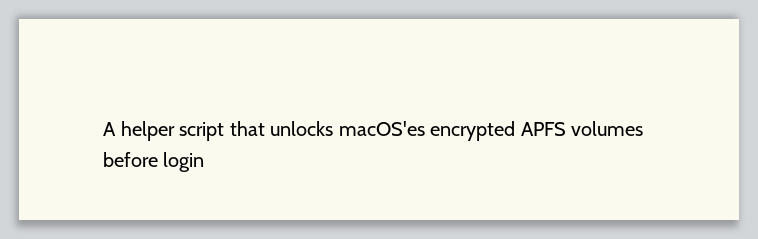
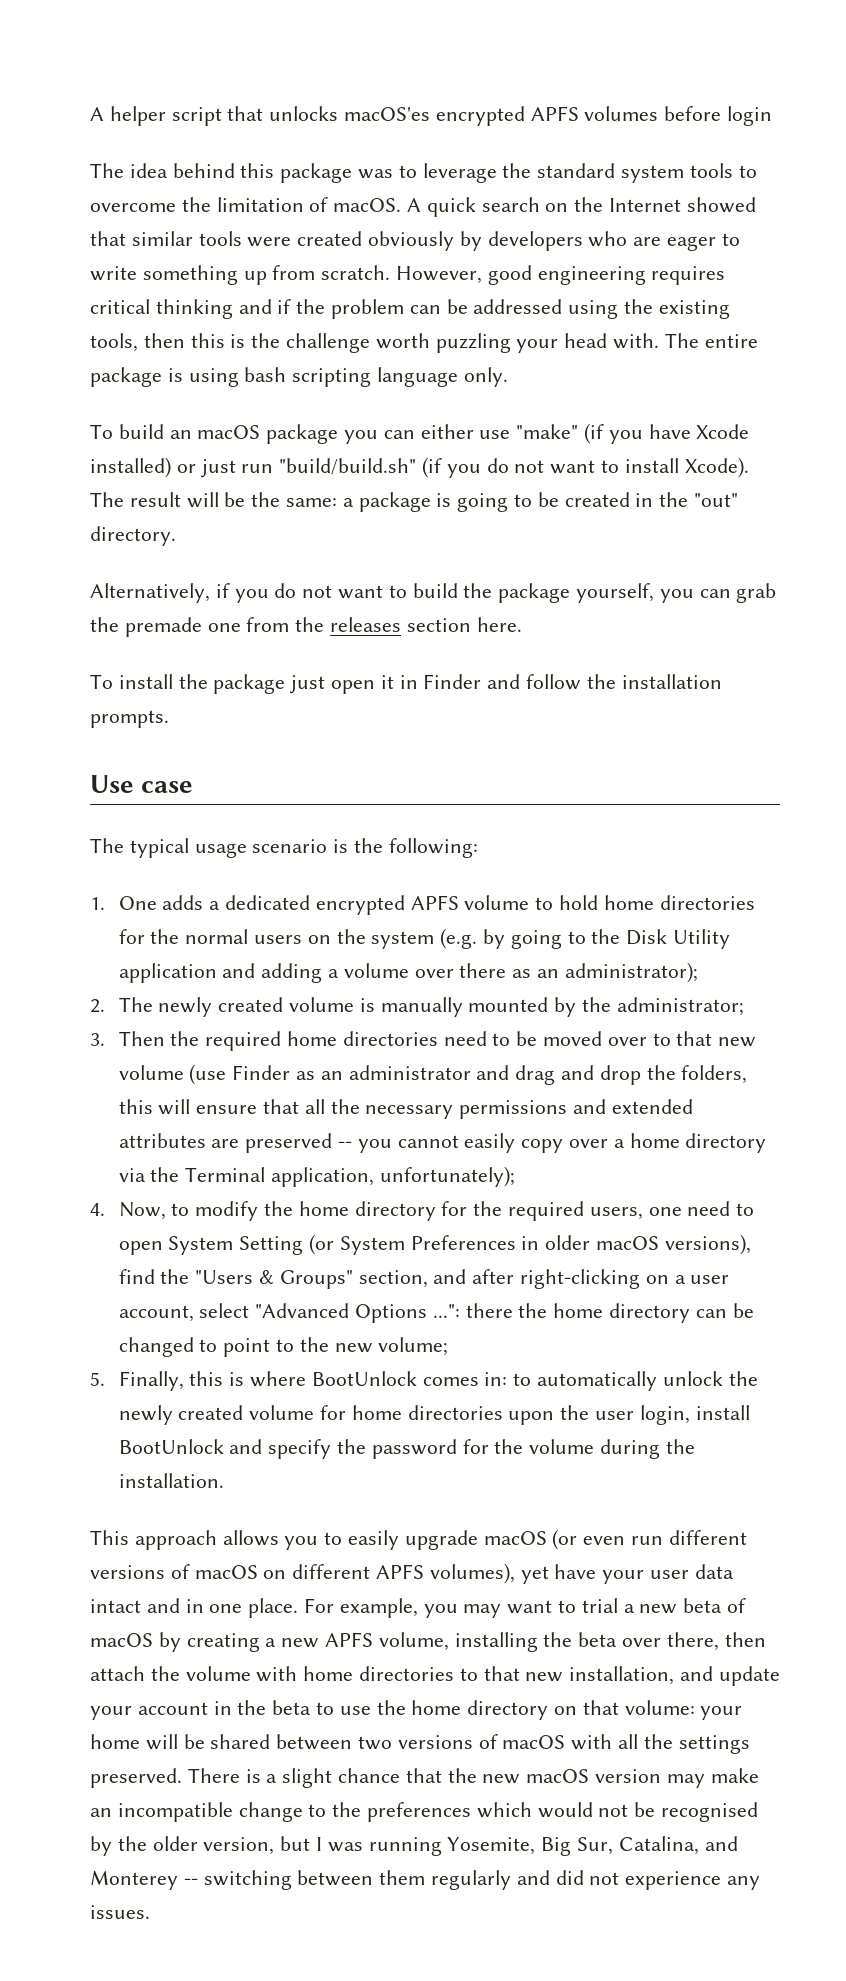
+ The idea behind this package was to leverage the standard system tools to overcome the limitation of macOS. A quick search on the Internet showed that similar tools were created obviously by developers who are eager to write something up from scratch. However, good engineering requires critical thinking and if the problem can be addressed using the existing tools, then this is the challenge worth puzzling your head with. The entire package is using bash scripting language only.
+ To build an macOS package you can either use "make" (if you have Xcode installed) or just run "build/build.sh" (if you do not want to install Xcode). The result will be the same: a package is going to be created in the "out" directory.
+ Alternatively, if you do not want to build the package yourself, you can grab the premade one from the releases section here.
+ To install the package just open it in Finder and follow the installation prompts.
+ Use case
+ The typical usage scenario is the following:
+ 1. One adds a dedicated encrypted APFS volume to hold home directories for the normal users on the system (e.g. by going to the Disk Utility application and adding a volume over there as an administrator);
+ 2. The newly created volume is manually mounted by the administrator;
+ 3. Then the required home directories need to be moved over to that new volume (use Finder as an administrator and drag and drop the folders, this will ensure that all the necessary permissions and extended attributes are preserved -- you cannot easily copy over a home directory via the Terminal application, unfortunately);
+ 4. Now, to modify the home directory for the required users, one need to open System Setting (or System Preferences in older macOS versions), find the "Users & Groups" section, and after right-clicking on a user account, select "Advanced Options ...": there the home directory can be changed to point to the new volume;
+ 5. Finally, this is where BootUnlock comes in: to automatically unlock the newly created volume for home directories upon the user login, install BootUnlock and specify the password for the volume during the installation.
+ This approach allows you to easily upgrade macOS (or even run different versions of macOS on different APFS volumes), yet have your user data intact and in one place. For example, you may want to trial a new beta of macOS by creating a new APFS volume, installing the beta over there, then attach the volume with home directories to that new installation, and update your account in the beta to use the home directory on that volume: your home will be shared between two versions of macOS with all the settings preserved. There is a slight chance that the new macOS version may make an incompatible change to the preferences which would not be recognised by the older version, but I was running Yosemite, Big Sur, Catalina, and Monterey -- switching between them regularly and did not experience any issues.

